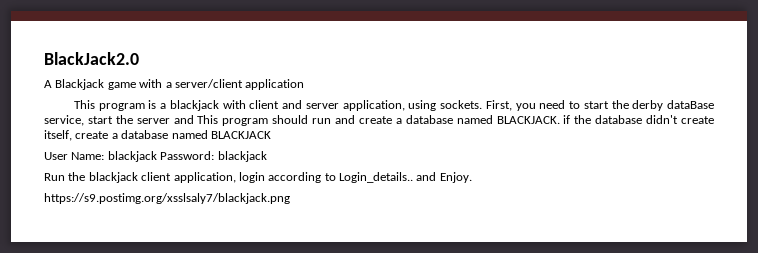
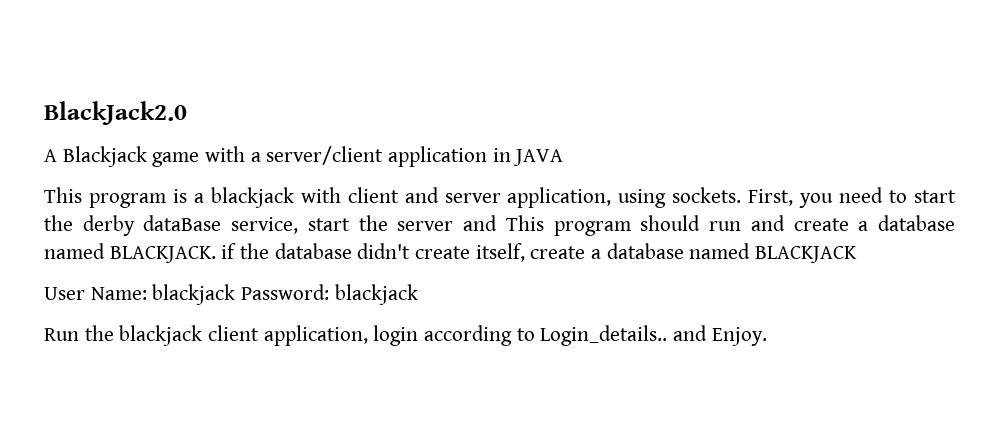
- A Blackjack game with a server/client application
+ A Blackjack game with a server/client application in JAVA
- https://s9.postimg.org/xsslsaly7/blackjack.png

